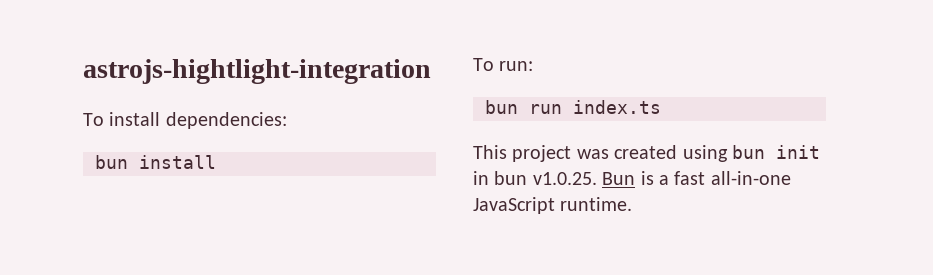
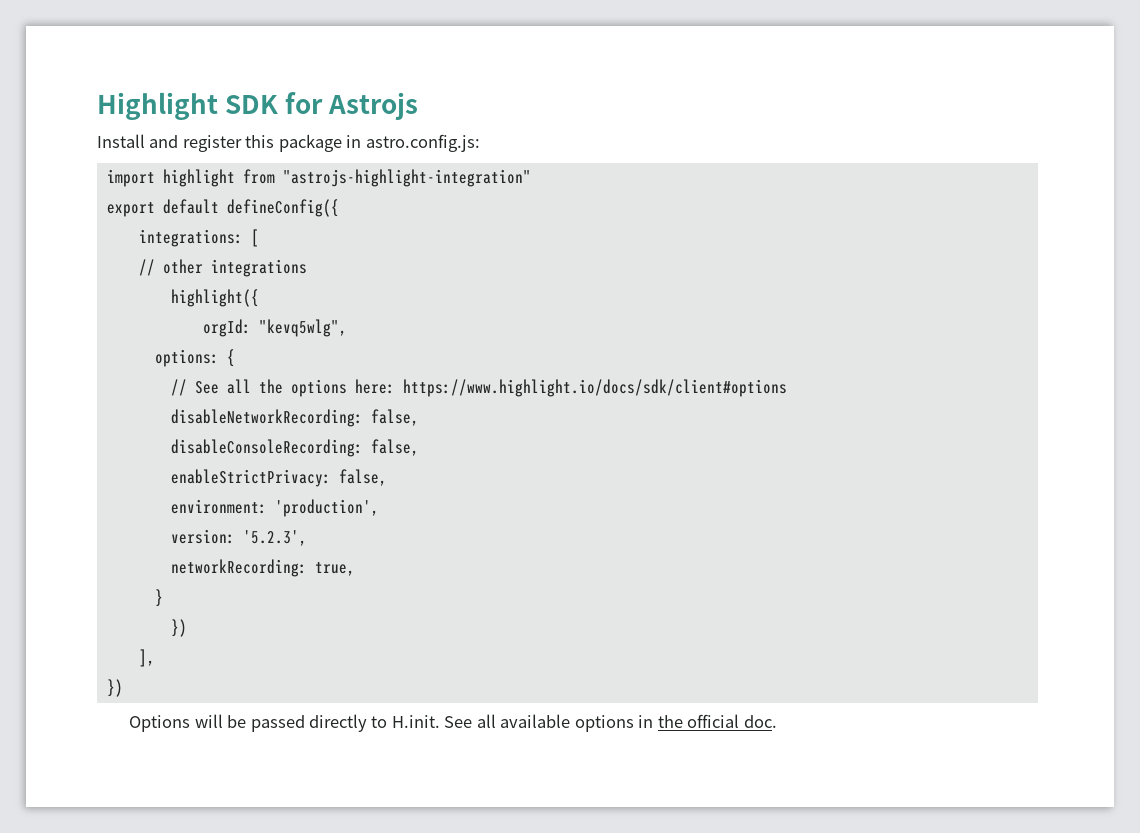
- astrojs-hightlight-integration
- To install dependencies:
- bun install
- To run:
- bun run index.ts
- This project was created using bun init in bun v1.0.25. Bun is a fast all-in-one JavaScript runtime.
+ Highlight SDK for Astrojs
+ Install and register this package in astro.config.js:
+ import highlight from "astrojs-highlight-integration"
+ export default defineConfig({
+ integrations: [
+ // other integrations
+ highlight({
+ orgId: "kevq5wlg",
+ options: {
+ // See all the options here: https://www.highlight.io/docs/sdk/client#options
+ disableNetworkRecording: false,
+ disableConsoleRecording: false,
+ enableStrictPrivacy: false,
+ environment: 'production',
+ version: '5.2.3',
+ networkRecording: true,
+ }
+ })
+ ],
+ })
+ Options will be passed directly to H.init. See all available options in the official doc.

